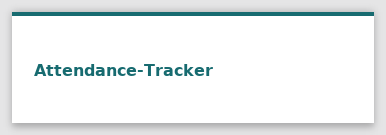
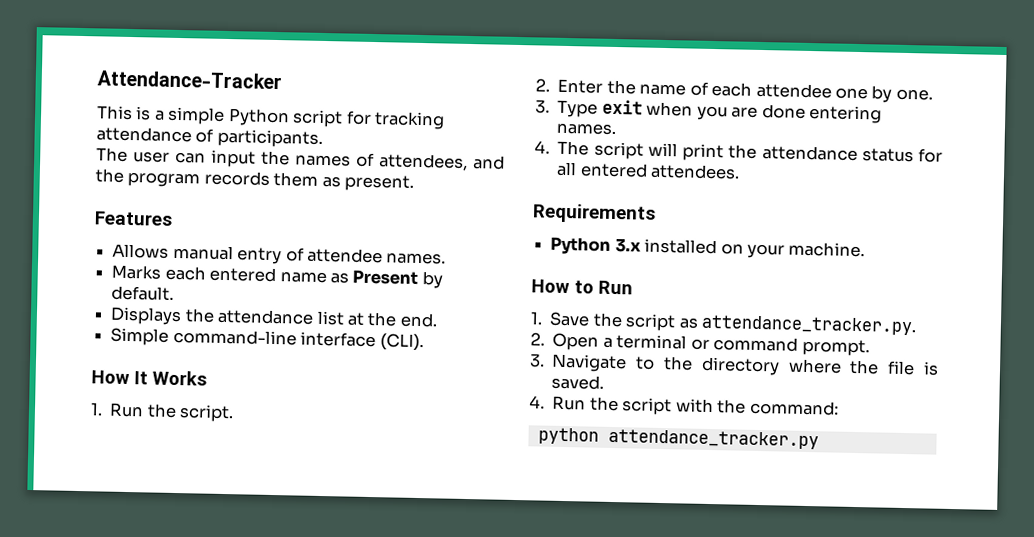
+ This is a simple Python script for tracking attendance of participants.
+ The user can input the names of attendees, and the program records them as present.
+ Features
+ Allows manual entry of attendee names.
+ Marks each entered name as Present by default.
+ Displays the attendance list at the end.
+ Simple command-line interface (CLI).
+ How It Works
+ 1. Run the script.
+ 2. Enter the name of each attendee one by one.
+ 3. Type exit when you are done entering names.
+ 4. The script will print the attendance status for all entered attendees.
+ Requirements
+ Python 3.x installed on your machine.
+ How to Run
+ 1. Save the script as attendance_tracker.py.
+ 2. Open a terminal or command prompt.
+ 3. Navigate to the directory where the file is saved.
+ 4. Run the script with the command:
+ python attendance_tracker.py

